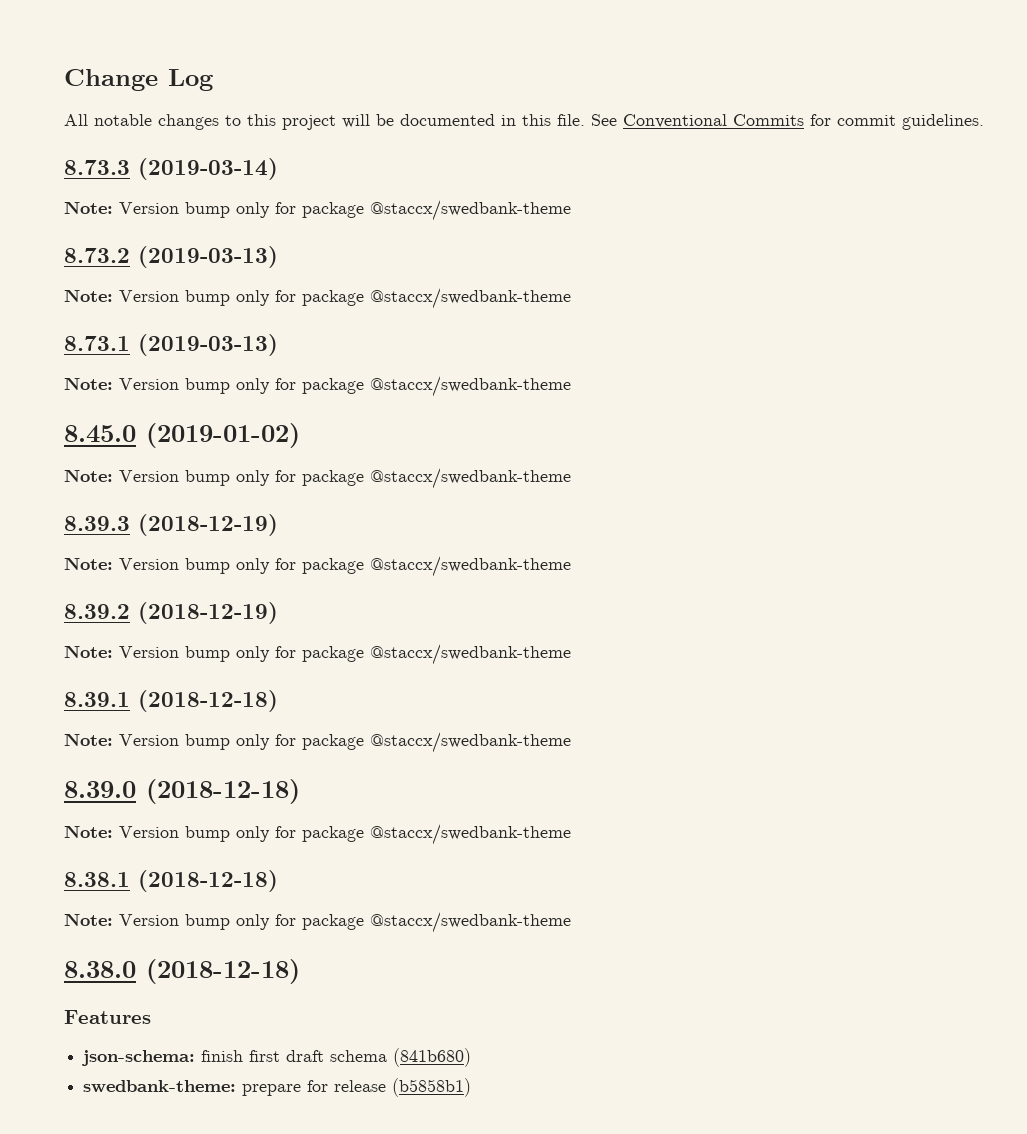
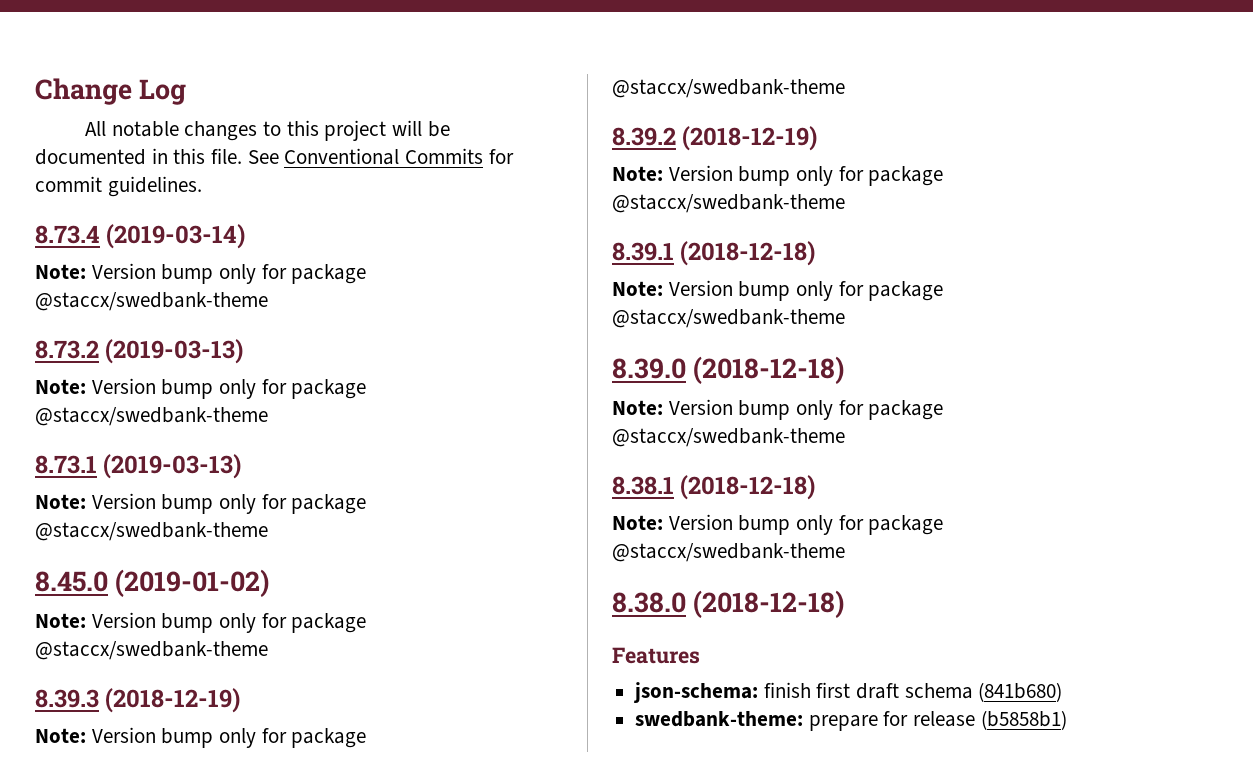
- 8.73.3 (2019-03-14)
+ 8.73.4 (2019-03-14)

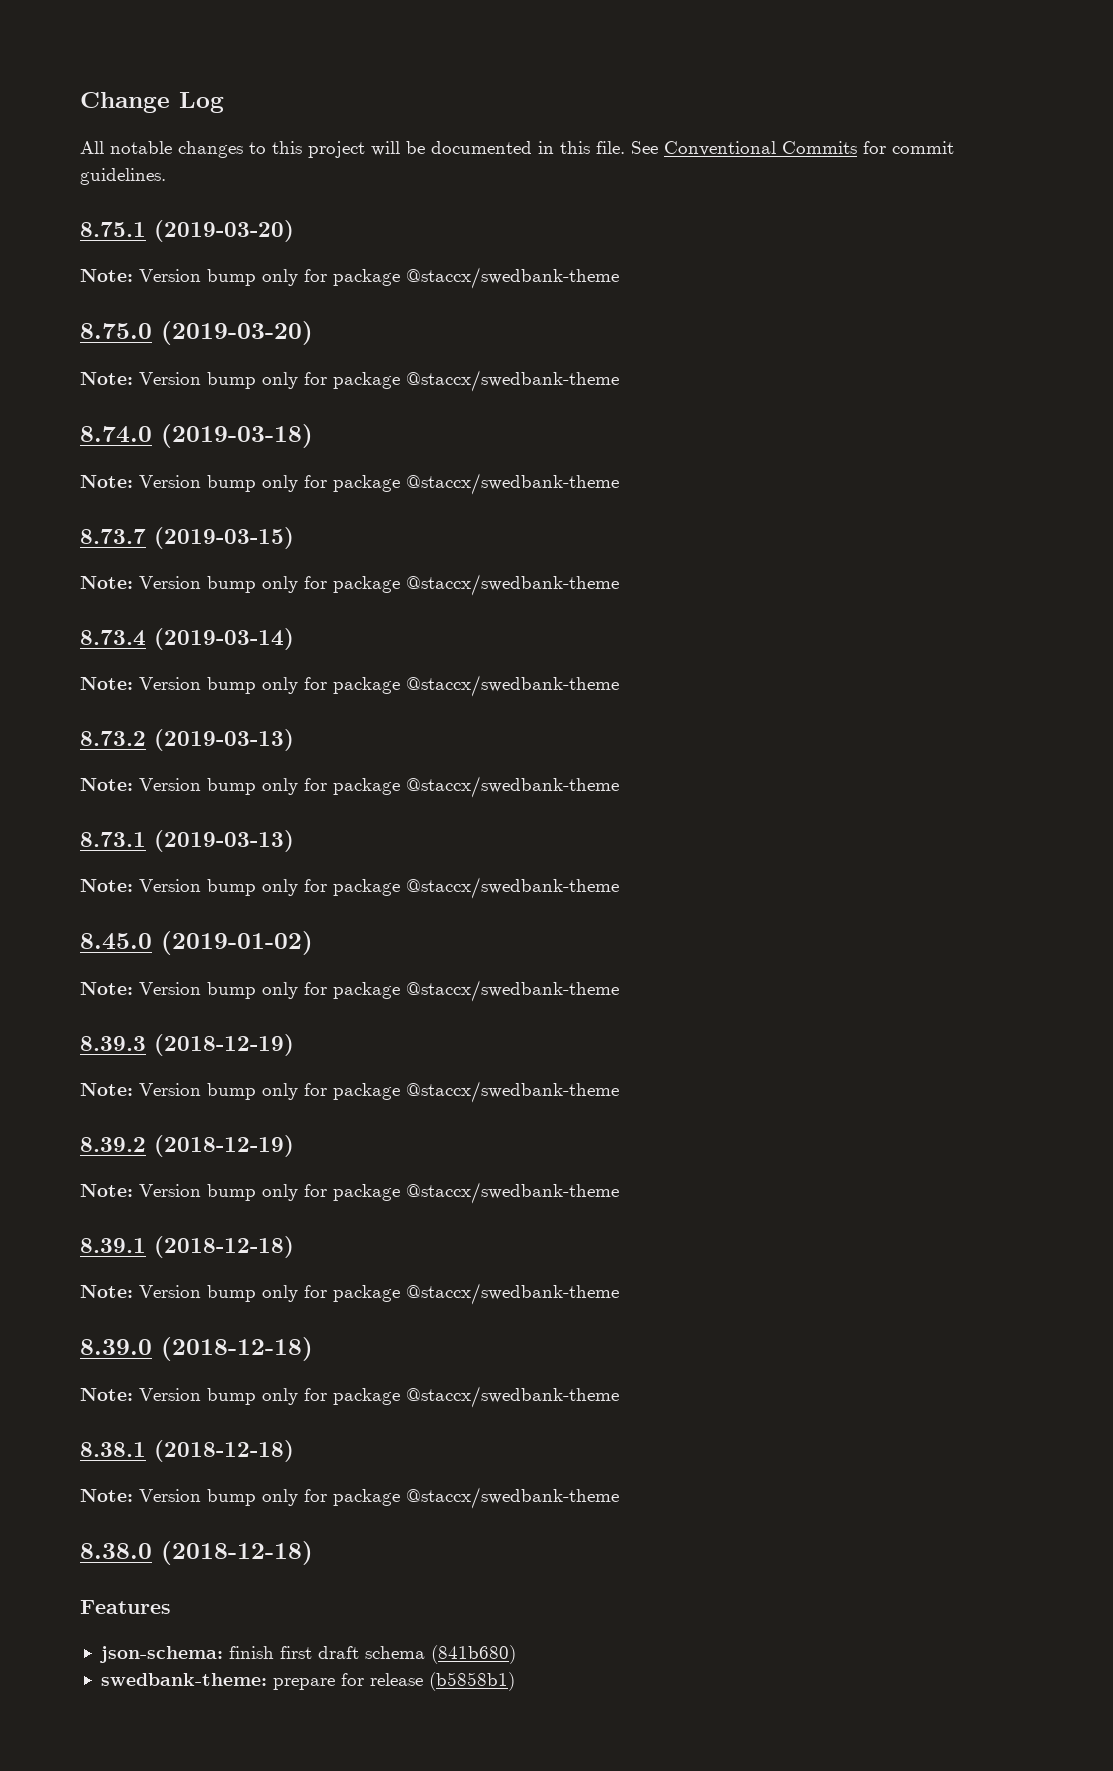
+ 8.75.1 (2019-03-20)
+ Note: Version bump only for package @staccx/swedbank-theme
+ 8.75.0 (2019-03-20)
+ Note: Version bump only for package @staccx/swedbank-theme
+ 8.74.0 (2019-03-18)
+ Note: Version bump only for package @staccx/swedbank-theme
+ 8.73.7 (2019-03-15)
+ Note: Version bump only for package @staccx/swedbank-theme

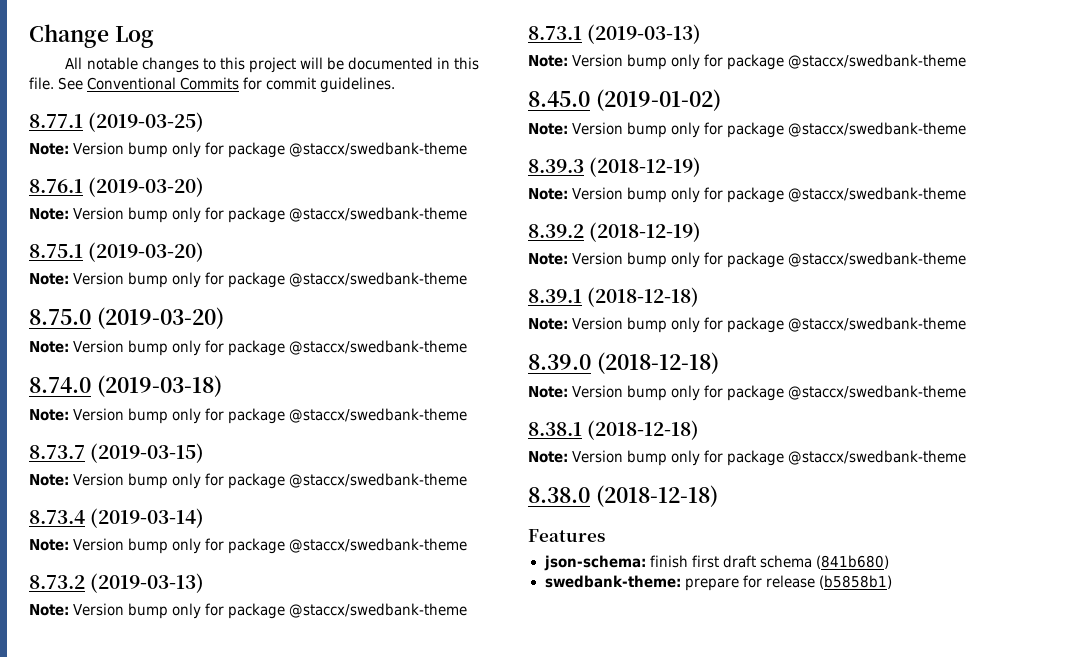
+ 8.77.1 (2019-03-25)
+ Note: Version bump only for package @staccx/swedbank-theme
+ 8.76.1 (2019-03-20)
+ Note: Version bump only for package @staccx/swedbank-theme

